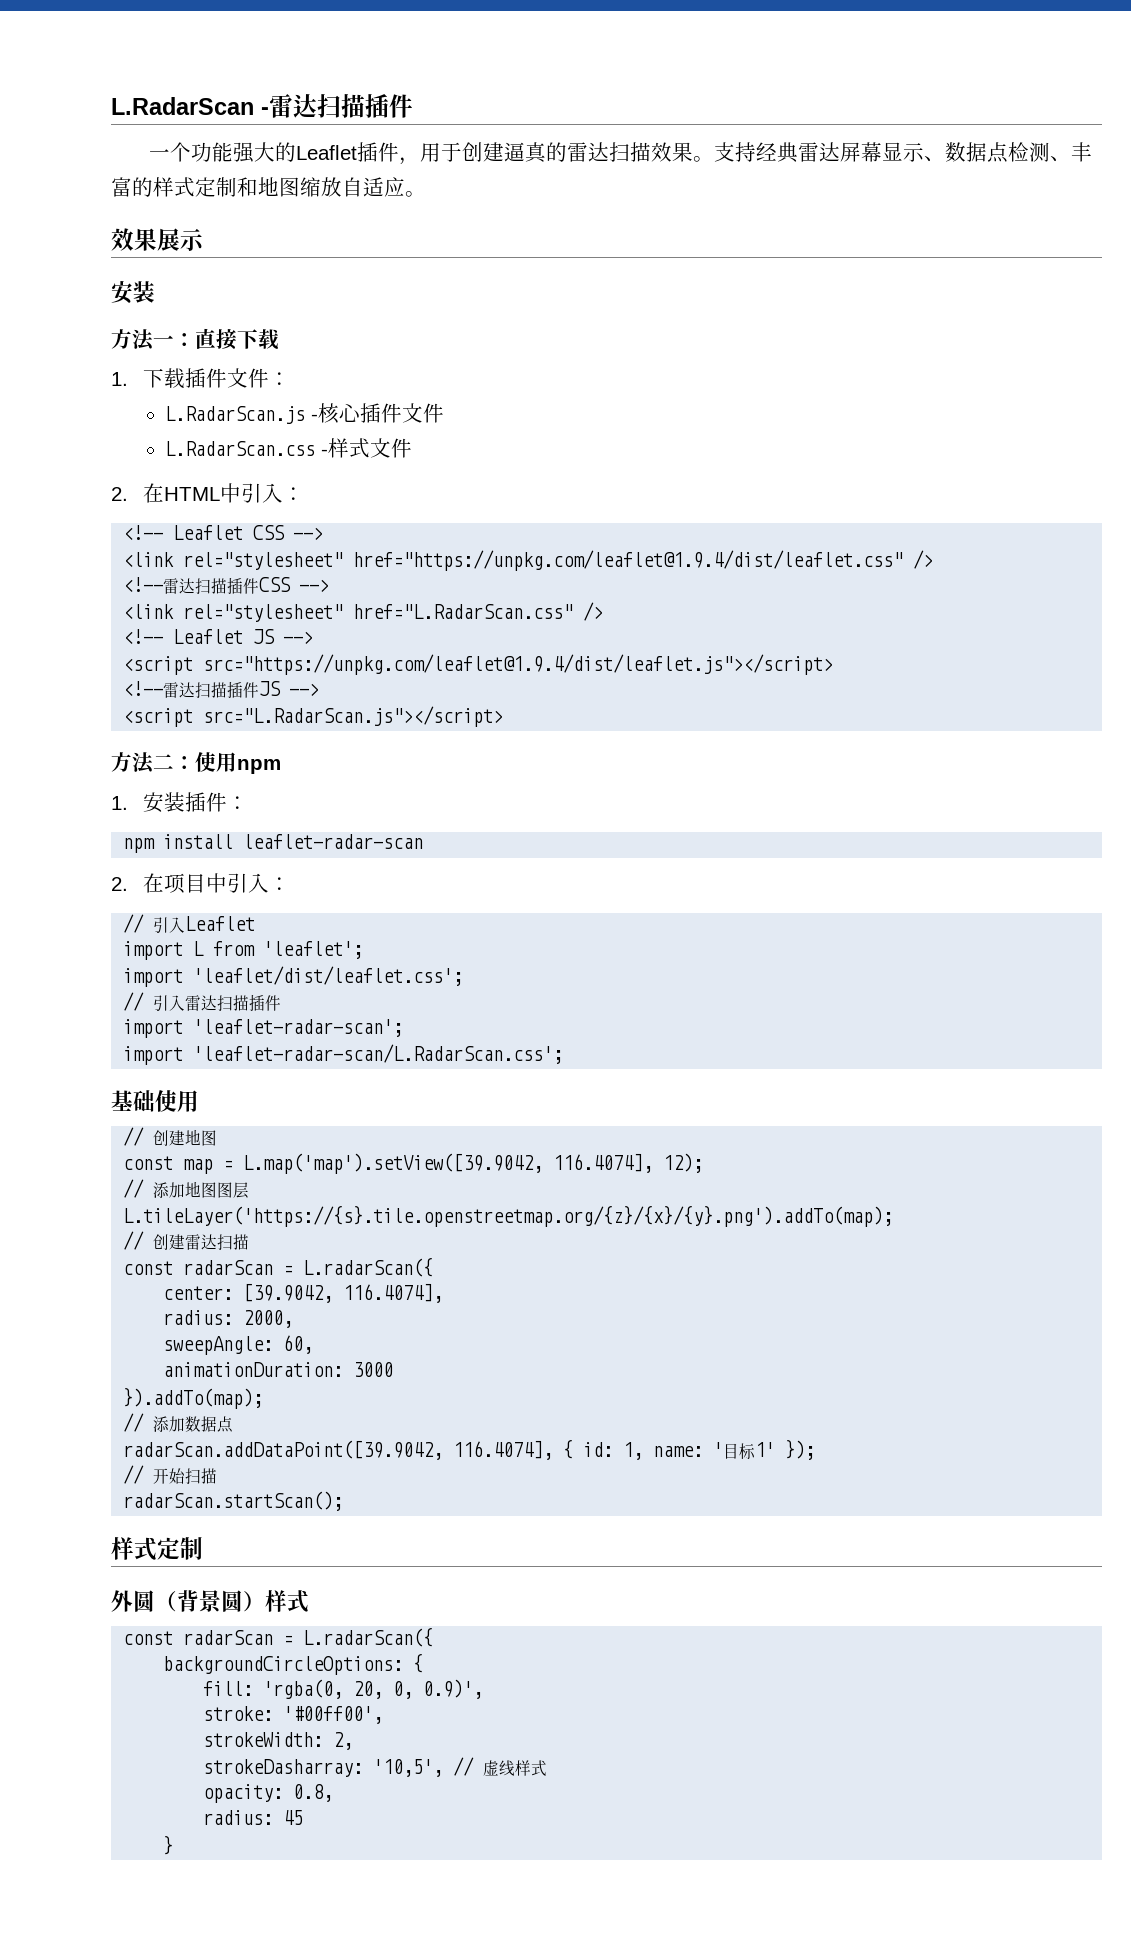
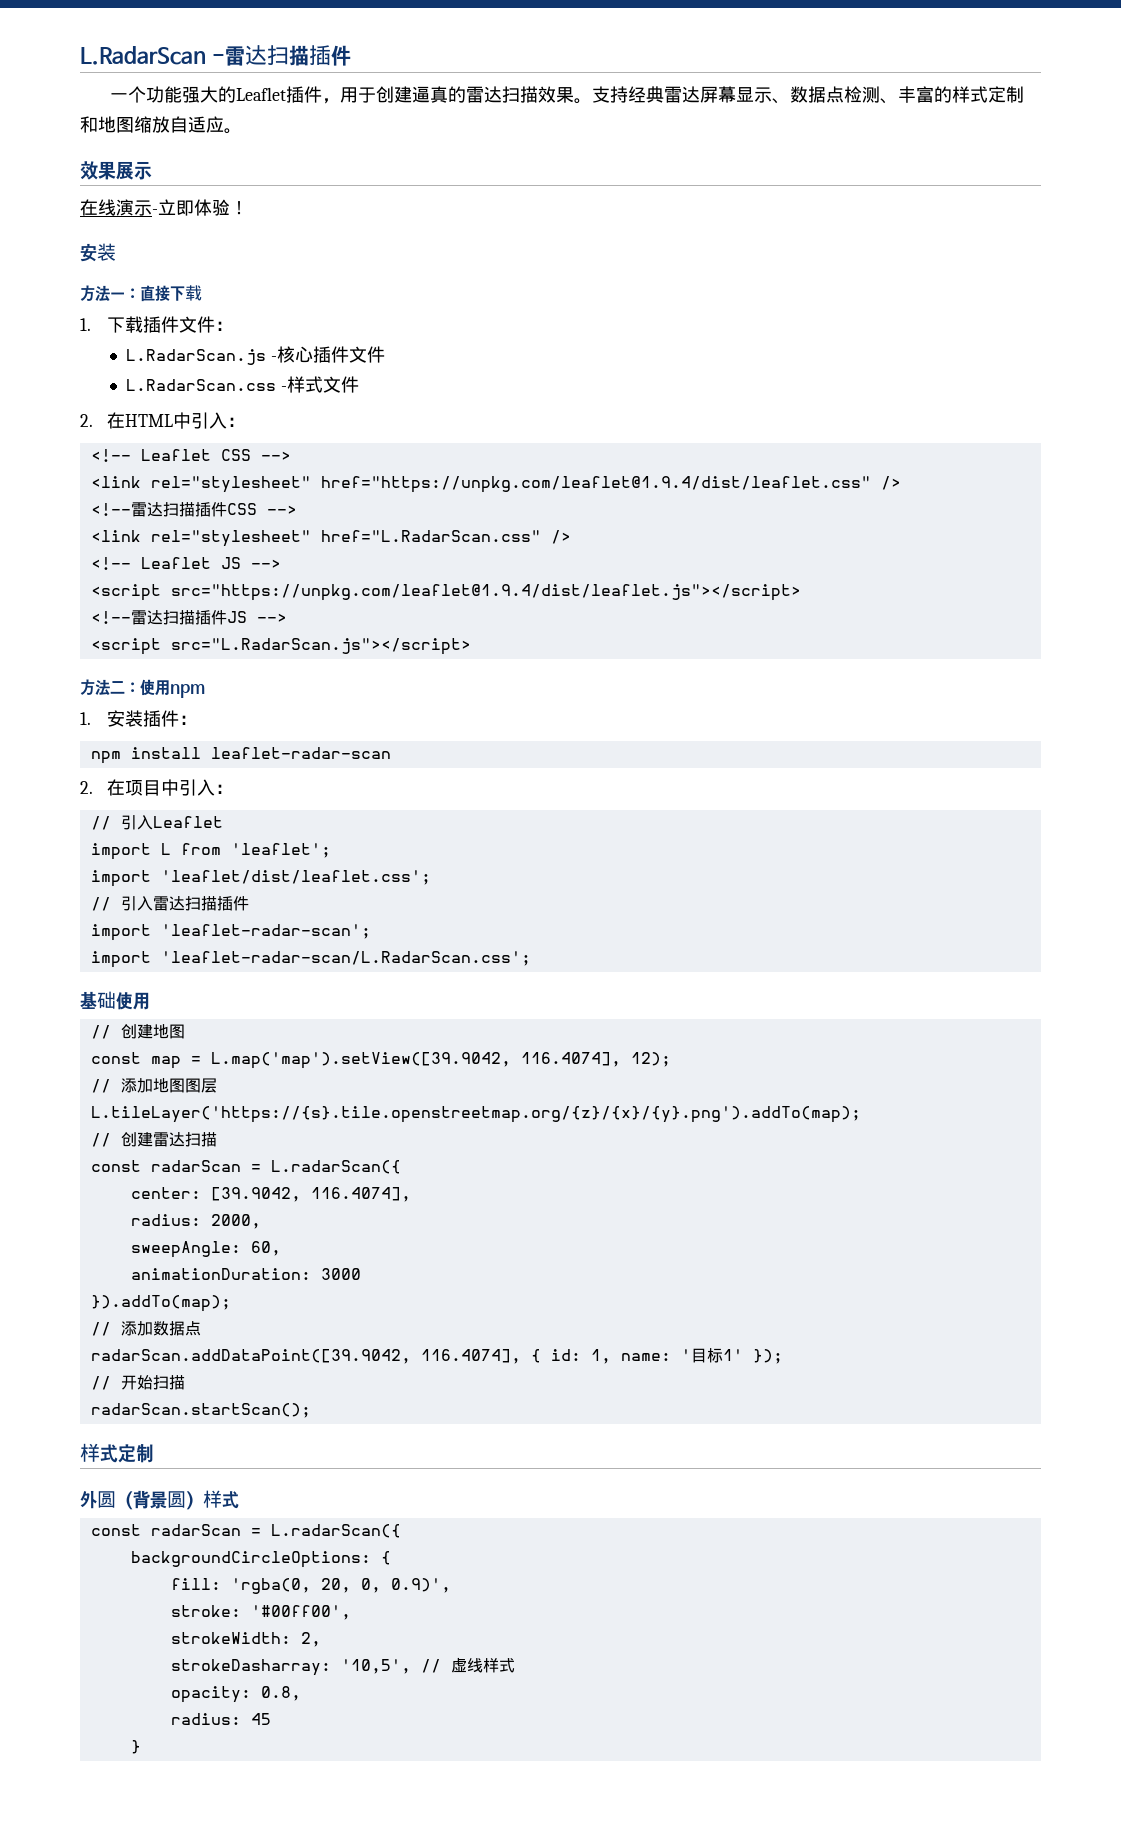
+ 在线演示-立即体验！

